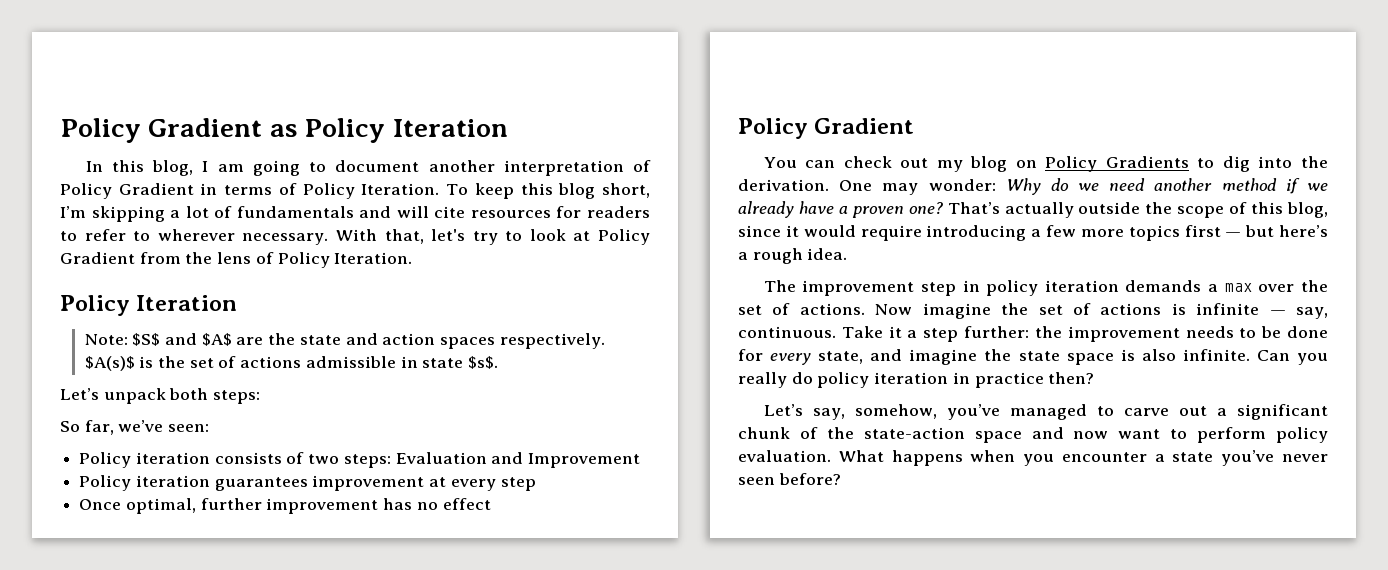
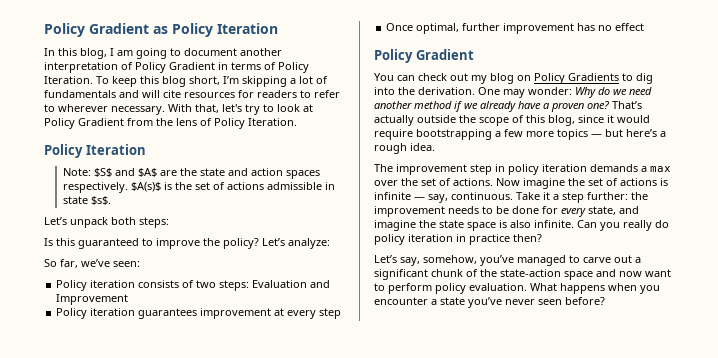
+ Is this guaranteed to improve the policy? Let’s analyze:
- That’s actually outside the scope of this blog, since it would require introducing a few more topics first — but here’s a rough idea.
+ That’s actually outside the scope of this blog, since it would require bootstrapping a few more topics — but here’s a rough idea.

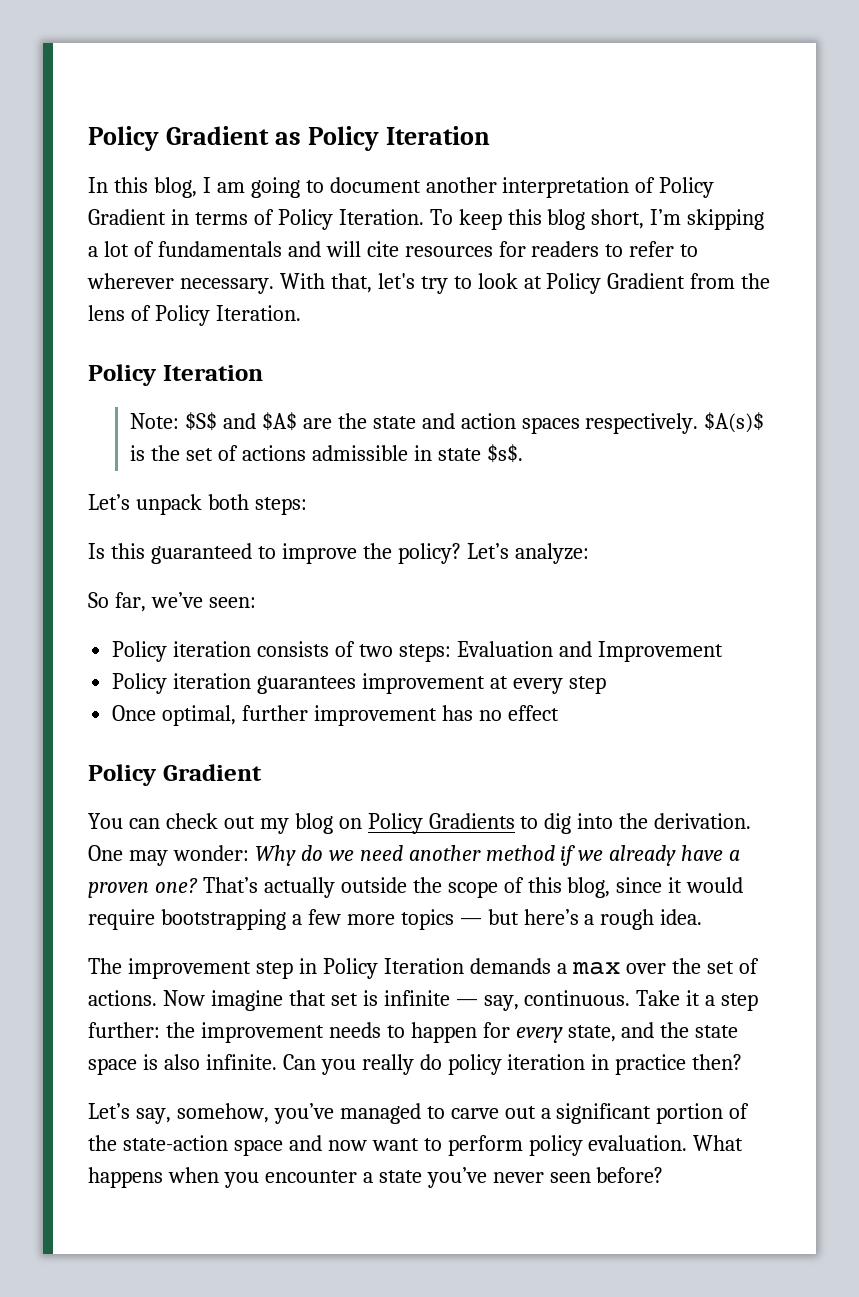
- The improvement step in policy iteration demands a max over the set of actions.
+ The improvement step in Policy Iteration demands a max over the set of actions.
- Now imagine the set of actions is infinite — say, continuous.
+ Now imagine that set is infinite — say, continuous.
- Take it a step further: the improvement needs to be done for every state, and imagine the state space is also infinite.
+ Take it a step further: the improvement needs to happen for every state, and the state space is also infinite.
- Let’s say, somehow, you’ve managed to carve out a significant chunk of the state-action space and now want to perform policy evaluation.
+ Let’s say, somehow, you’ve managed to carve out a significant portion of the state-action space and now want to perform policy evaluation.

